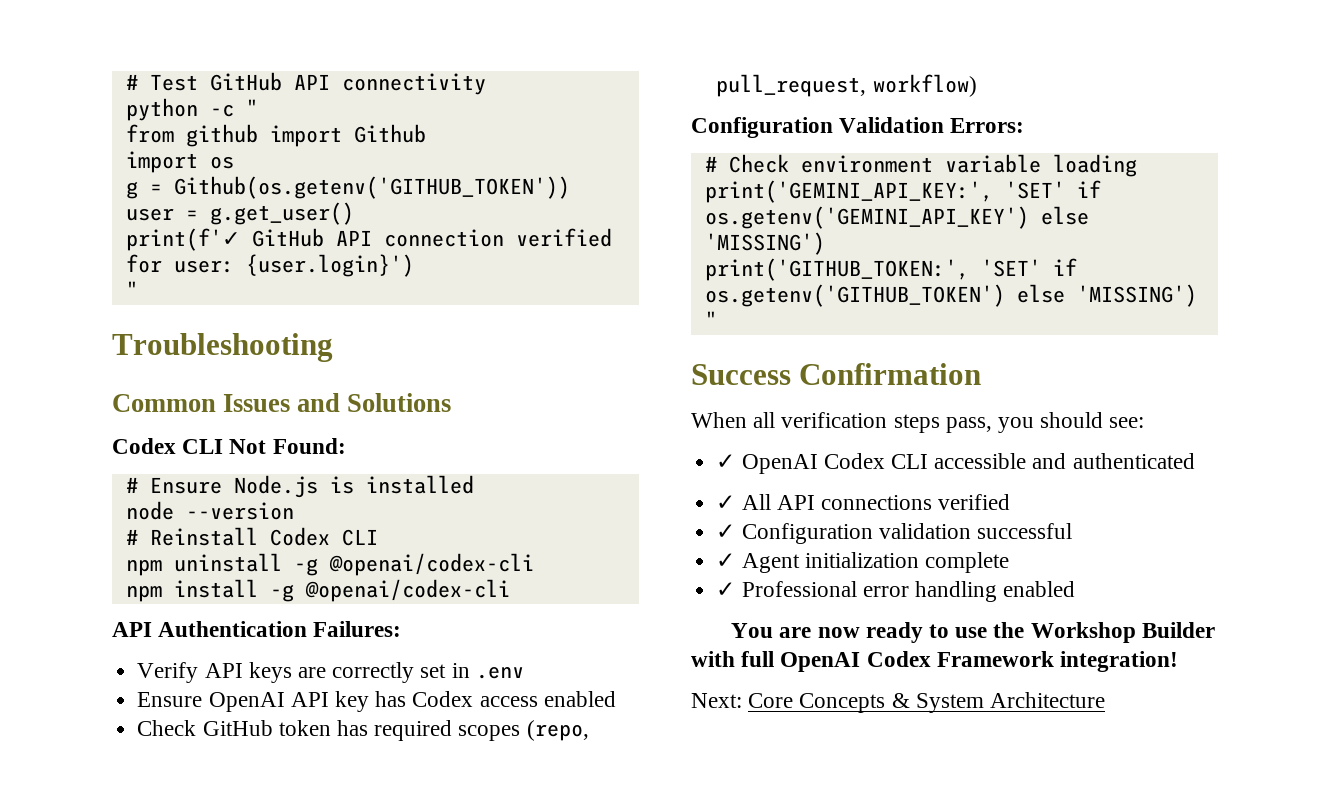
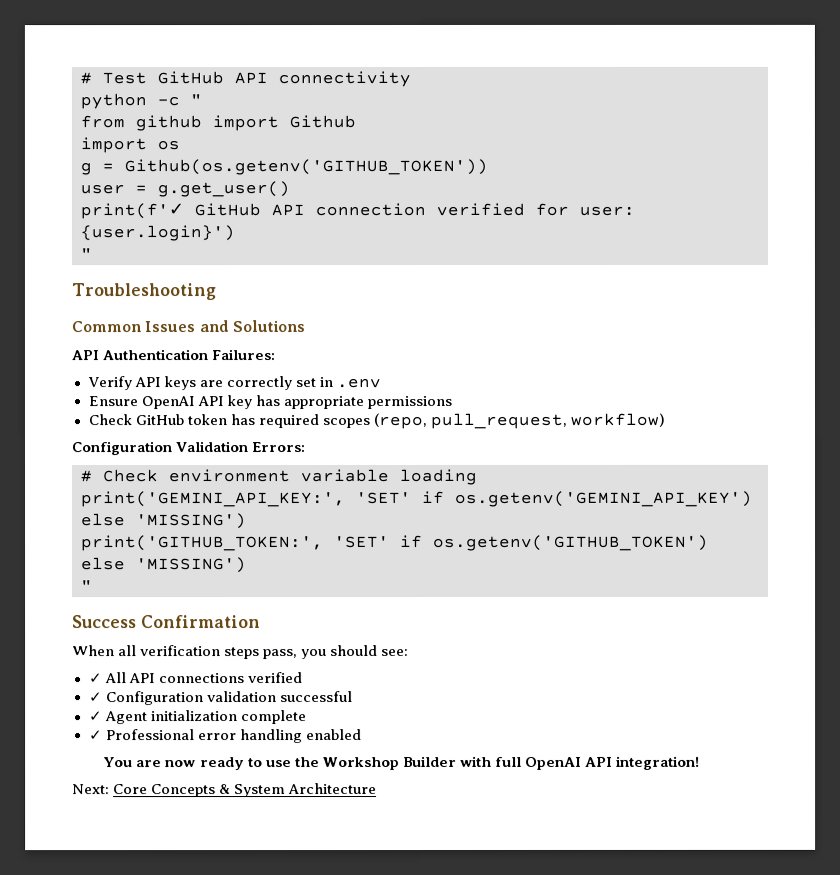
- Codex CLI Not Found:
- # Ensure Node.js is installed
- node --version
- # Reinstall Codex CLI
- npm uninstall -g @openai/codex-cli
- npm install -g @openai/codex-cli
- Ensure OpenAI API key has Codex access enabled
+ Ensure OpenAI API key has appropriate permissions
- ✓ OpenAI Codex CLI accessible and authenticated
- You are now ready to use the Workshop Builder with full OpenAI Codex Framework integration!
+ You are now ready to use the Workshop Builder with full OpenAI API integration!

